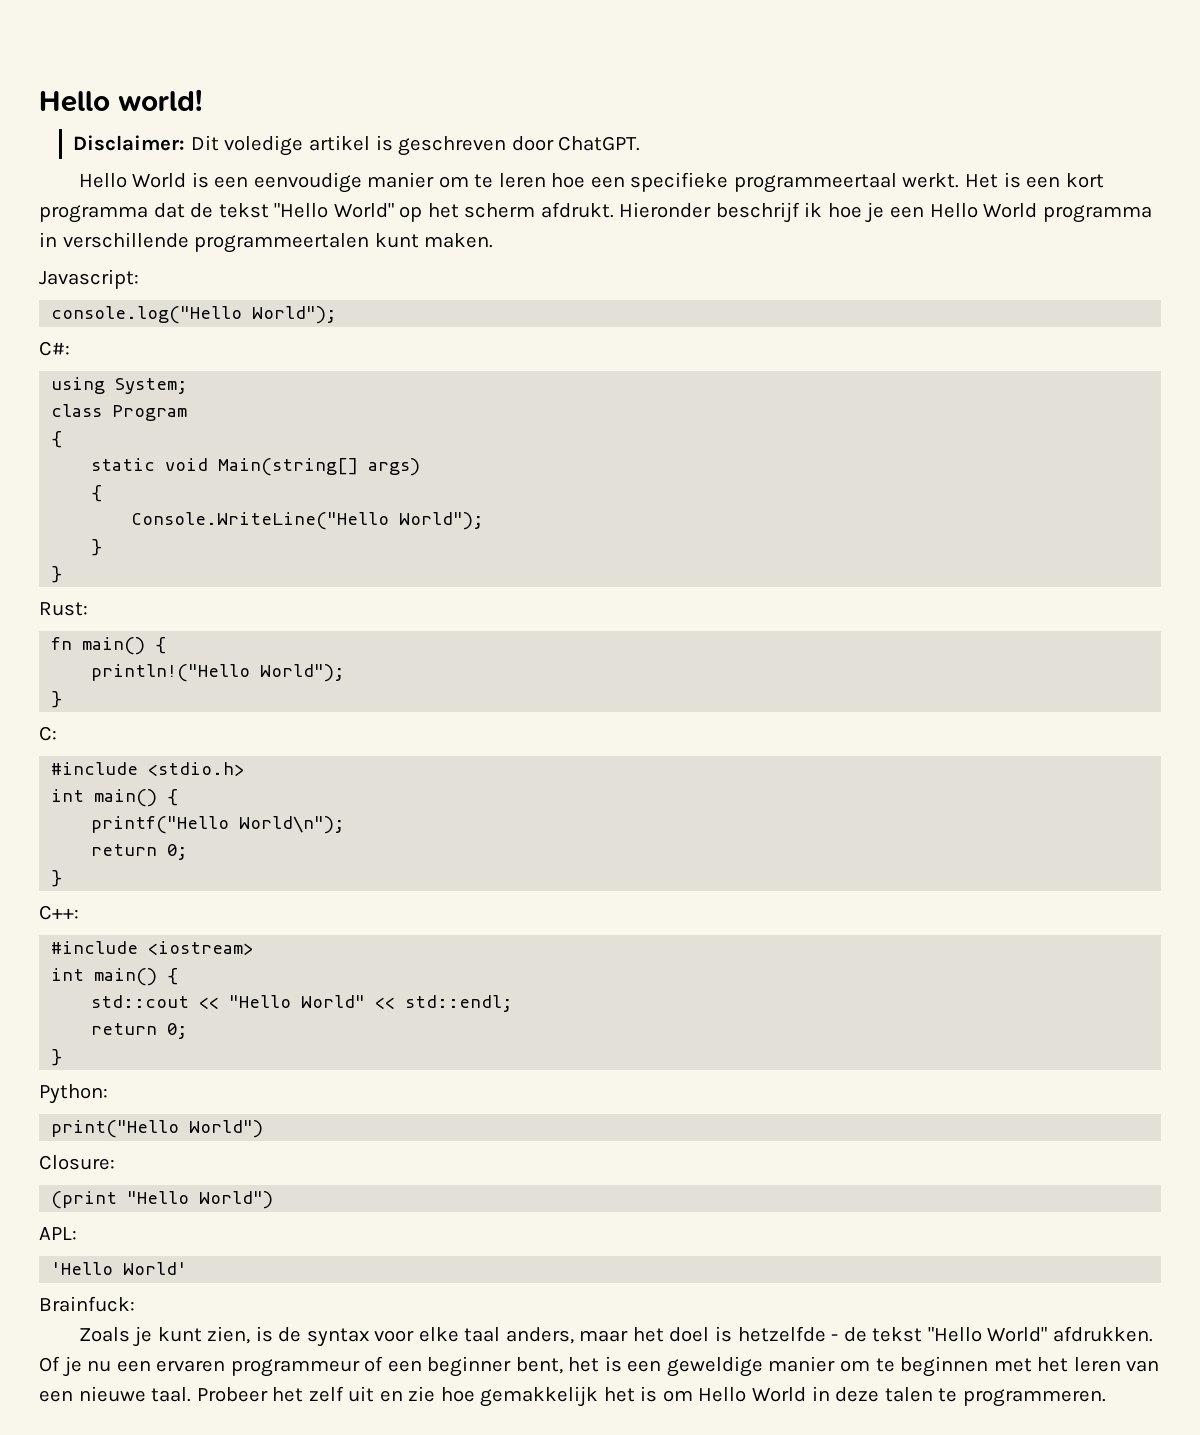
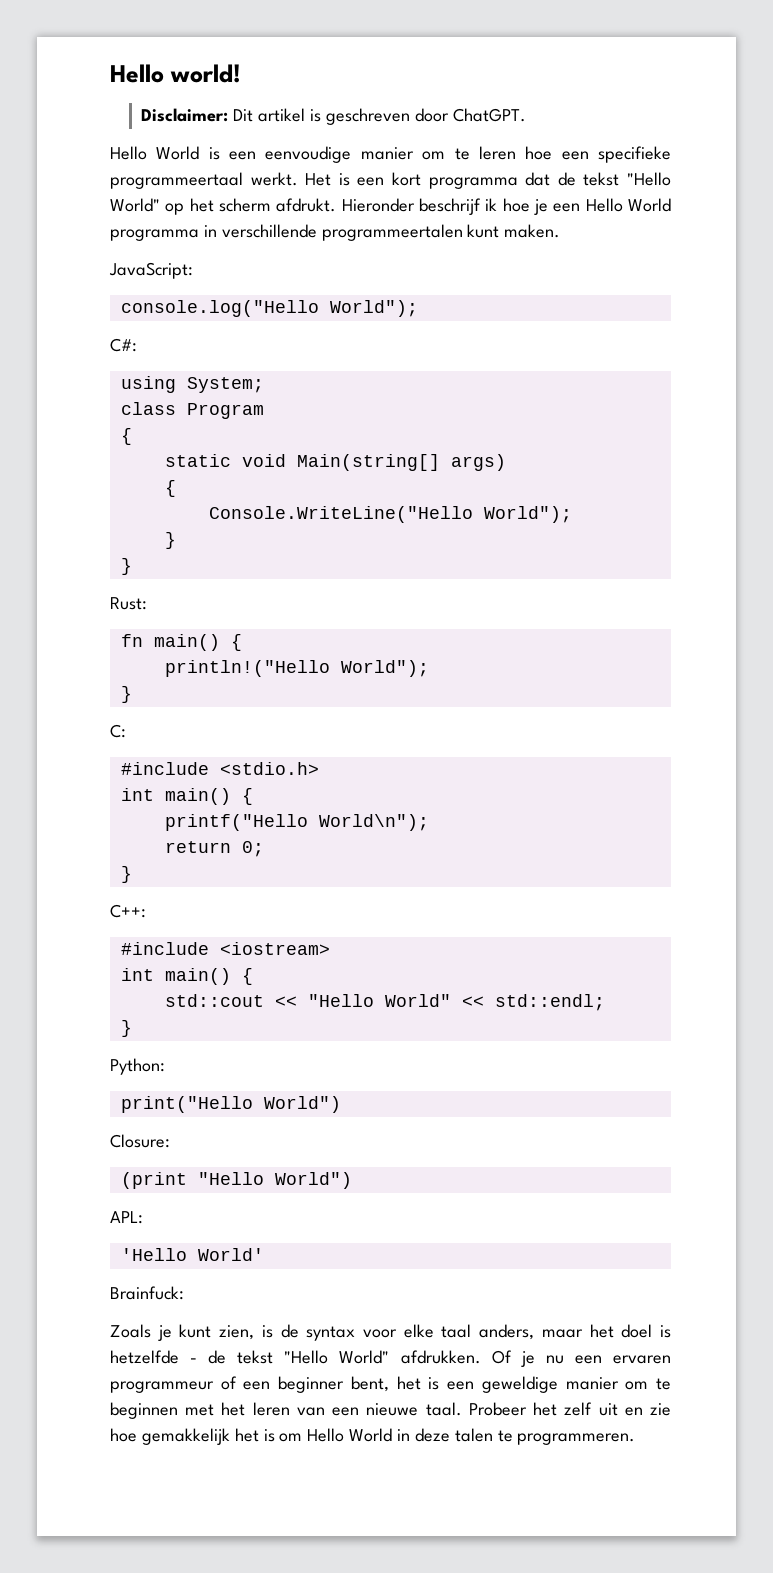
- Disclaimer: Dit voledige artikel is geschreven door ChatGPT.
+ Disclaimer: Dit artikel is geschreven door ChatGPT.
- Javascript:
+ JavaScript:
  std::cout << "Hello World" << std::endl;
- return 0;

